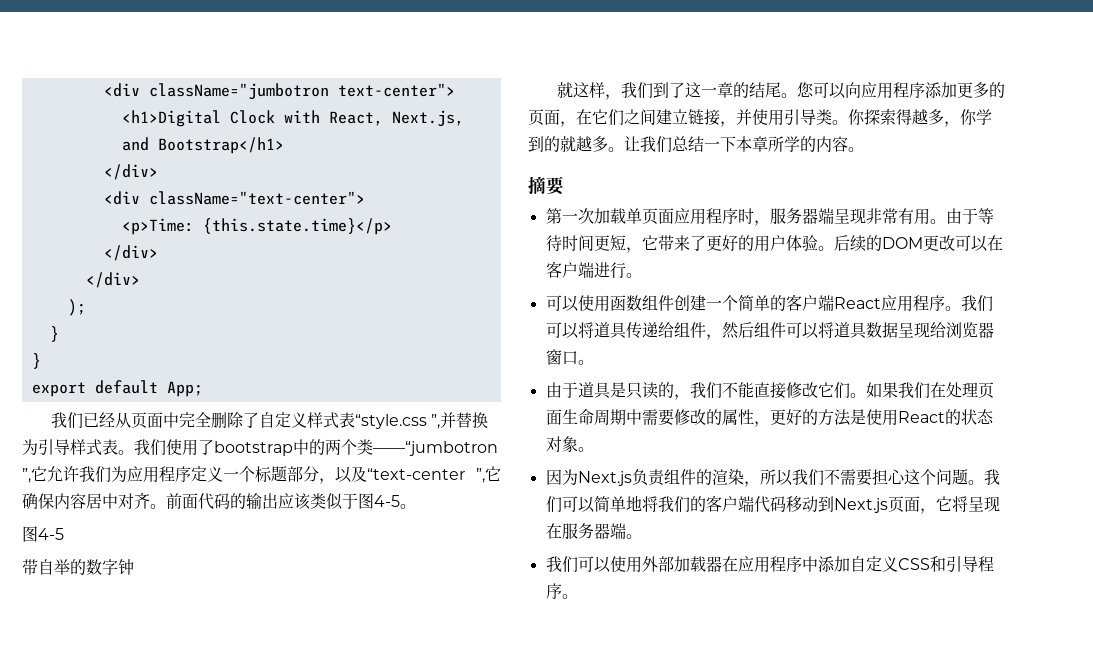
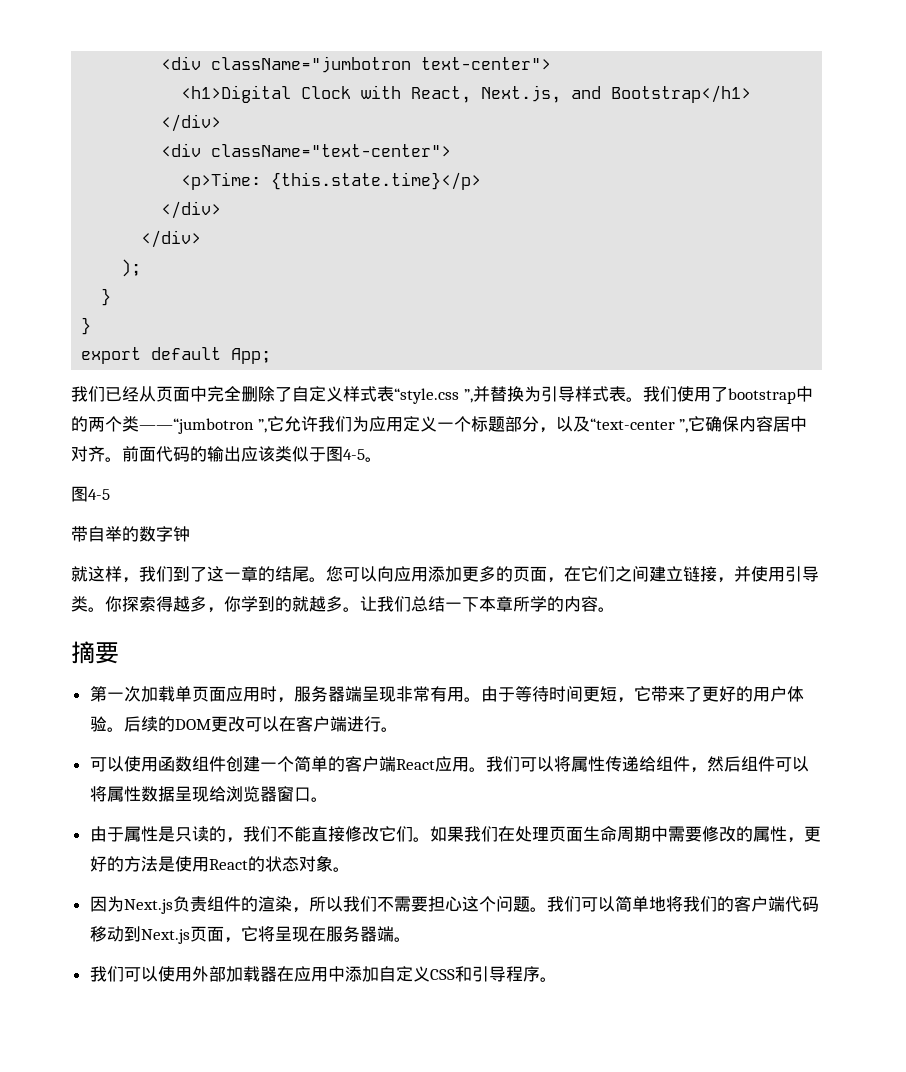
- 我们使用了bootstrap中的两个类——“jumbotron ”,它允许我们为应用程序定义一个标题部分，以及“text-center ”,它确保内容居中对齐。
+ 我们使用了bootstrap中的两个类——“jumbotron ”,它允许我们为应用定义一个标题部分，以及“text-center ”,它确保内容居中对齐。
- 您可以向应用程序添加更多的页面，在它们之间建立链接，并使用引导类。
+ 您可以向应用添加更多的页面，在它们之间建立链接，并使用引导类。
- 第一次加载单页面应用程序时，服务器端呈现非常有用。
+ 第一次加载单页面应用时，服务器端呈现非常有用。
- 可以使用函数组件创建一个简单的客户端React应用程序。
+ 可以使用函数组件创建一个简单的客户端React应用。
- 我们可以将道具传递给组件，然后组件可以将道具数据呈现给浏览器窗口。
+ 我们可以将属性传递给组件，然后组件可以将属性数据呈现给浏览器窗口。
- 由于道具是只读的，我们不能直接修改它们。
+ 由于属性是只读的，我们不能直接修改它们。
- 我们可以使用外部加载器在应用程序中添加自定义CSS和引导程序。
+ 我们可以使用外部加载器在应用中添加自定义CSS和引导程序。

